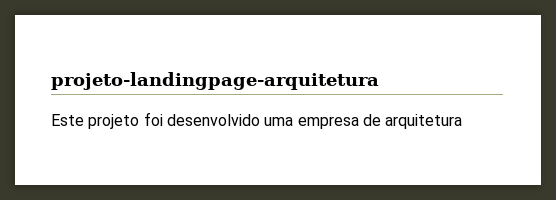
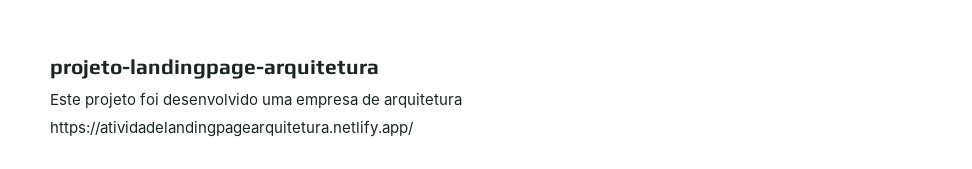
+ https://atividadelandingpagearquitetura.netlify.app/

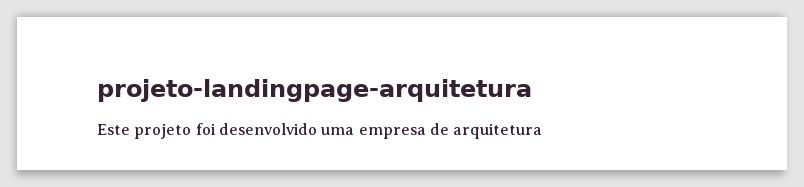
- https://atividadelandingpagearquitetura.netlify.app/

